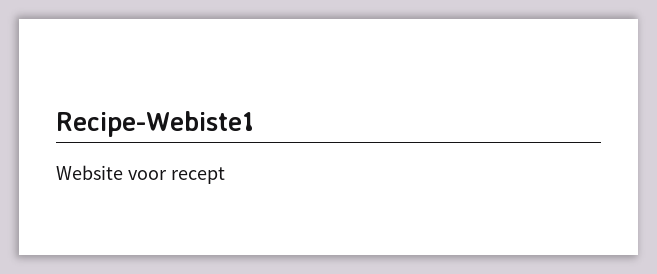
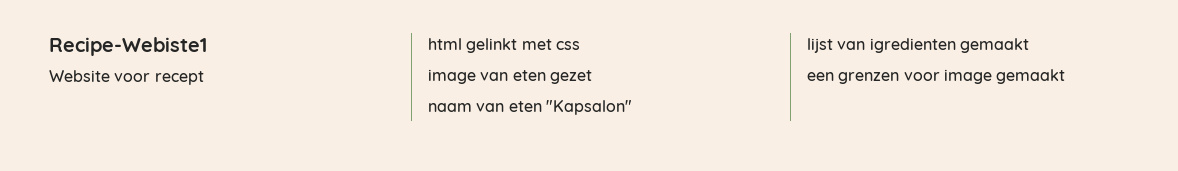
+ html gelinkt met css
+ image van eten gezet
+ naam van eten "Kapsalon"
+ lijst van igredienten gemaakt
+ een grenzen voor image gemaakt

